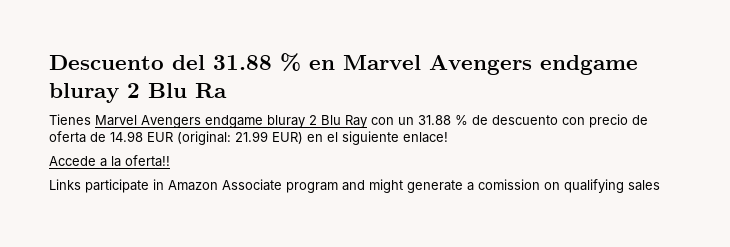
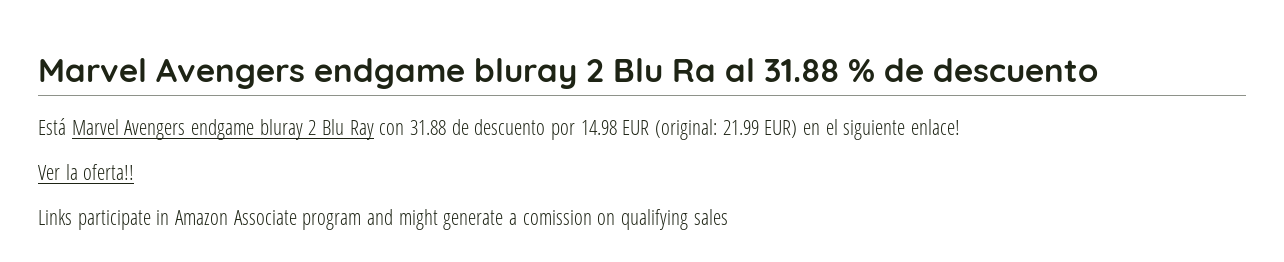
- Descuento del 31.88 % en Marvel Avengers endgame bluray 2 Blu Ra
- Tienes Marvel Avengers endgame bluray 2 Blu Ray con un 31.88 % de descuento con precio de oferta de 14.98 EUR (original: 21.99 EUR) en el siguiente enlace!
+ Marvel Avengers endgame bluray 2 Blu Ra al 31.88 % de descuento
+ Está Marvel Avengers endgame bluray 2 Blu Ray con 31.88 de descuento por 14.98 EUR (original: 21.99 EUR) en el siguiente enlace!
- Accede a la oferta!!
+ Ver la oferta!!

